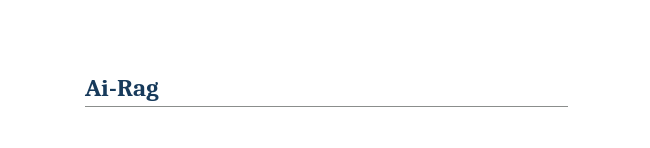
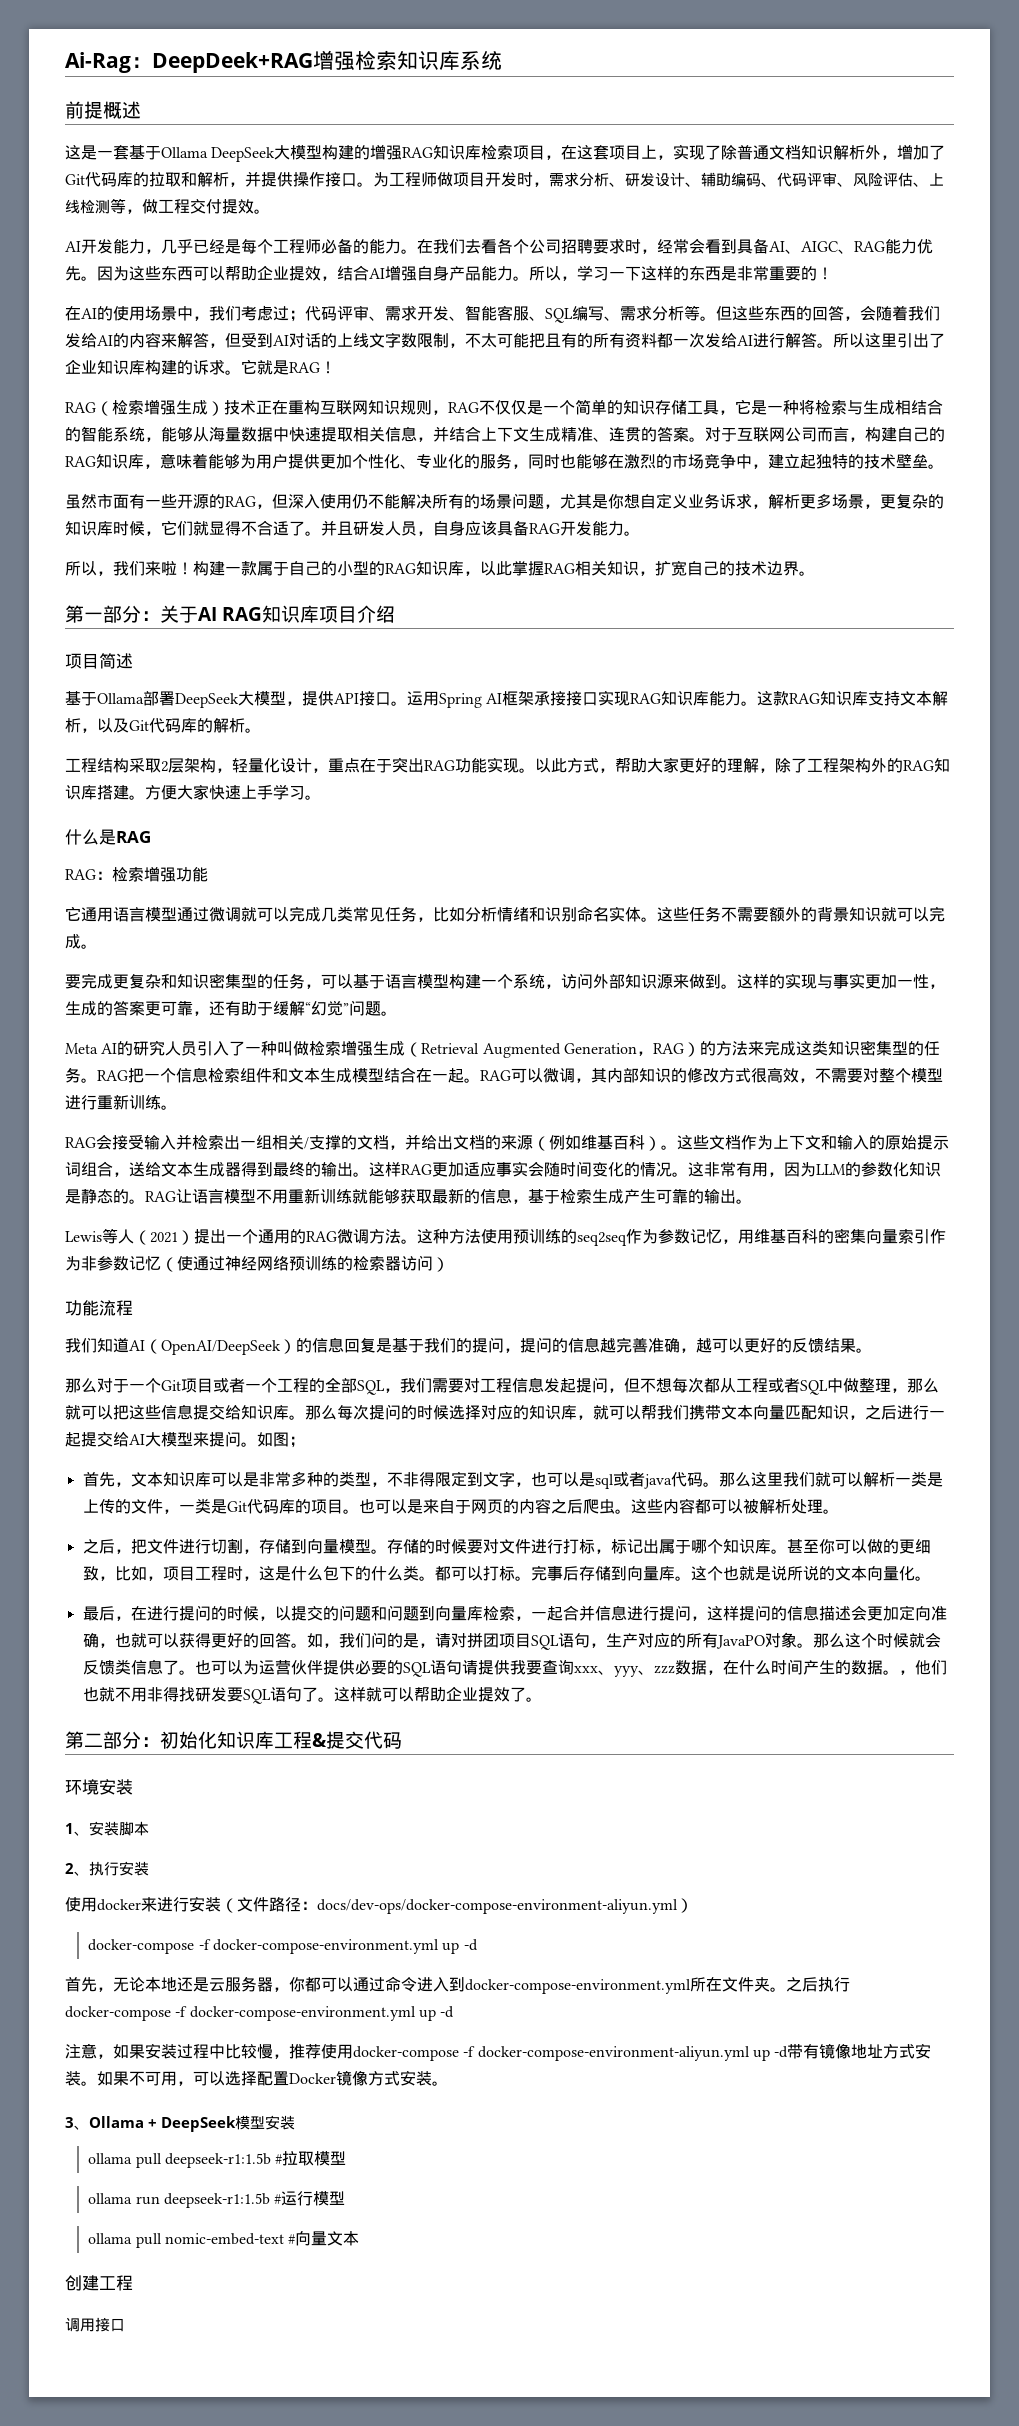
- Ai-Rag
+ Ai-Rag：DeepDeek+RAG增强检索知识库系统
+ 前提概述
+ 这是一套基于Ollama DeepSeek大模型构建的增强RAG知识库检索项目，在这套项目上，实现了除普通文档知识解析外，增加了Git代码库的拉取和解析，并提供操作接口。为工程师做项目开发时，需求分析、研发设计、辅助编码、代码评审、风险评估、上线检测等，做工程交付提效。
+ AI开发能力，几乎已经是每个工程师必备的能力。在我们去看各个公司招聘要求时，经常会看到具备AI、AIGC、RAG能力优先。因为这些东西可以帮助企业提效，结合AI增强自身产品能力。所以，学习一下这样的东西是非常重要的！
+ 在AI的使用场景中，我们考虑过；代码评审、需求开发、智能客服、SQL编写、需求分析等。但这些东西的回答，会随着我们发给AI的内容来解答，但受到AI对话的上线文字数限制，不太可能把且有的所有资料都一次发给AI进行解答。所以这里引出了企业知识库构建的诉求。它就是RAG！
+ RAG（检索增强生成）技术正在重构互联网知识规则，RAG不仅仅是一个简单的知识存储工具，它是一种将检索与生成相结合的智能系统，能够从海量数据中快速提取相关信息，并结合上下文生成精准、连贯的答案。对于互联网公司而言，构建自己的RAG知识库，意味着能够为用户提供更加个性化、专业化的服务，同时也能够在激烈的市场竞争中，建立起独特的技术壁垒。
+ 虽然市面有一些开源的RAG，但深入使用仍不能解决所有的场景问题，尤其是你想自定义业务诉求，解析更多场景，更复杂的知识库时候，它们就显得不合适了。并且研发人员，自身应该具备RAG开发能力。
+ 所以，我们来啦！构建一款属于自己的小型的RAG知识库，以此掌握RAG相关知识，扩宽自己的技术边界。
+ 第一部分：关于AI RAG知识库项目介绍
+ 项目简述
+ 基于Ollama部署DeepSeek大模型，提供API接口。运用Spring AI框架承接接口实现RAG知识库能力。这款RAG知识库支持文本解析，以及Git代码库的解析。
+ 工程结构采取2层架构，轻量化设计，重点在于突出RAG功能实现。以此方式，帮助大家更好的理解，除了工程架构外的RAG知识库搭建。方便大家快速上手学习。
+ 什么是RAG
+ RAG：检索增强功能
+ 它通用语言模型通过微调就可以完成几类常见任务，比如分析情绪和识别命名实体。这些任务不需要额外的背景知识就可以完成。
+ 要完成更复杂和知识密集型的任务，可以基于语言模型构建一个系统，访问外部知识源来做到。这样的实现与事实更加一性，生成的答案更可靠，还有助于缓解“幻觉”问题。
+ Meta AI的研究人员引入了一种叫做检索增强生成（Retrieval Augmented Generation，RAG）的方法来完成这类知识密集型的任务。RAG把一个信息检索组件和文本生成模型结合在一起。RAG可以微调，其内部知识的修改方式很高效，不需要对整个模型进行重新训练。
+ RAG会接受输入并检索出一组相关/支撑的文档，并给出文档的来源（例如维基百科）。这些文档作为上下文和输入的原始提示词组合，送给文本生成器得到最终的输出。这样RAG更加适应事实会随时间变化的情况。这非常有用，因为LLM的参数化知识是静态的。RAG让语言模型不用重新训练就能够获取最新的信息，基于检索生成产生可靠的输出。
+ Lewis等人（2021）提出一个通用的RAG微调方法。这种方法使用预训练的seq2seq作为参数记忆，用维基百科的密集向量索引作为非参数记忆（使通过神经网络预训练的检索器访问）
+ 功能流程
+ 我们知道AI（OpenAI/DeepSeek）的信息回复是基于我们的提问，提问的信息越完善准确，越可以更好的反馈结果。
+ 那么对于一个Git项目或者一个工程的全部SQL，我们需要对工程信息发起提问，但不想每次都从工程或者SQL中做整理，那么就可以把这些信息提交给知识库。那么每次提问的时候选择对应的知识库，就可以帮我们携带文本向量匹配知识，之后进行一起提交给AI大模型来提问。如图；
+ 首先，文本知识库可以是非常多种的类型，不非得限定到文字，也可以是sql或者java代码。那么这里我们就可以解析一类是上传的文件，一类是Git代码库的项目。也可以是来自于网页的内容之后爬虫。这些内容都可以被解析处理。
+ 之后，把文件进行切割，存储到向量模型。存储的时候要对文件进行打标，标记出属于哪个知识库。甚至你可以做的更细致，比如，项目工程时，这是什么包下的什么类。都可以打标。完事后存储到向量库。这个也就是说所说的文本向量化。
+ 最后，在进行提问的时候，以提交的问题和问题到向量库检索，一起合并信息进行提问，这样提问的信息描述会更加定向准确，也就可以获得更好的回答。如，我们问的是，请对拼团项目SQL语句，生产对应的所有JavaPO对象。那么这个时候就会反馈类信息了。也可以为运营伙伴提供必要的SQL语句请提供我要查询xxx、yyy、zzz数据，在什么时间产生的数据。，他们也就不用非得找研发要SQL语句了。这样就可以帮助企业提效了。
+ 第二部分：初始化知识库工程&提交代码
+ 环境安装
+ 1、安装脚本
+ 2、执行安装
+ 使用docker来进行安装（文件路径：docs/dev-ops/docker-compose-environment-aliyun.yml）
+ docker-compose -f docker-compose-environment.yml up -d
+ 首先，无论本地还是云服务器，你都可以通过命令进入到docker-compose-environment.yml所在文件夹。之后执行docker-compose -f docker-compose-environment.yml up -d
+ 注意，如果安装过程中比较慢，推荐使用docker-compose -f docker-compose-environment-aliyun.yml up -d带有镜像地址方式安装。如果不可用，可以选择配置Docker镜像方式安装。
+ 3、Ollama + DeepSeek模型安装
+ ollama pull deepseek-r1:1.5b #拉取模型
+ ollama run deepseek-r1:1.5b #运行模型
+ ollama pull nomic-embed-text #向量文本
+ 创建工程
+ 调用接口

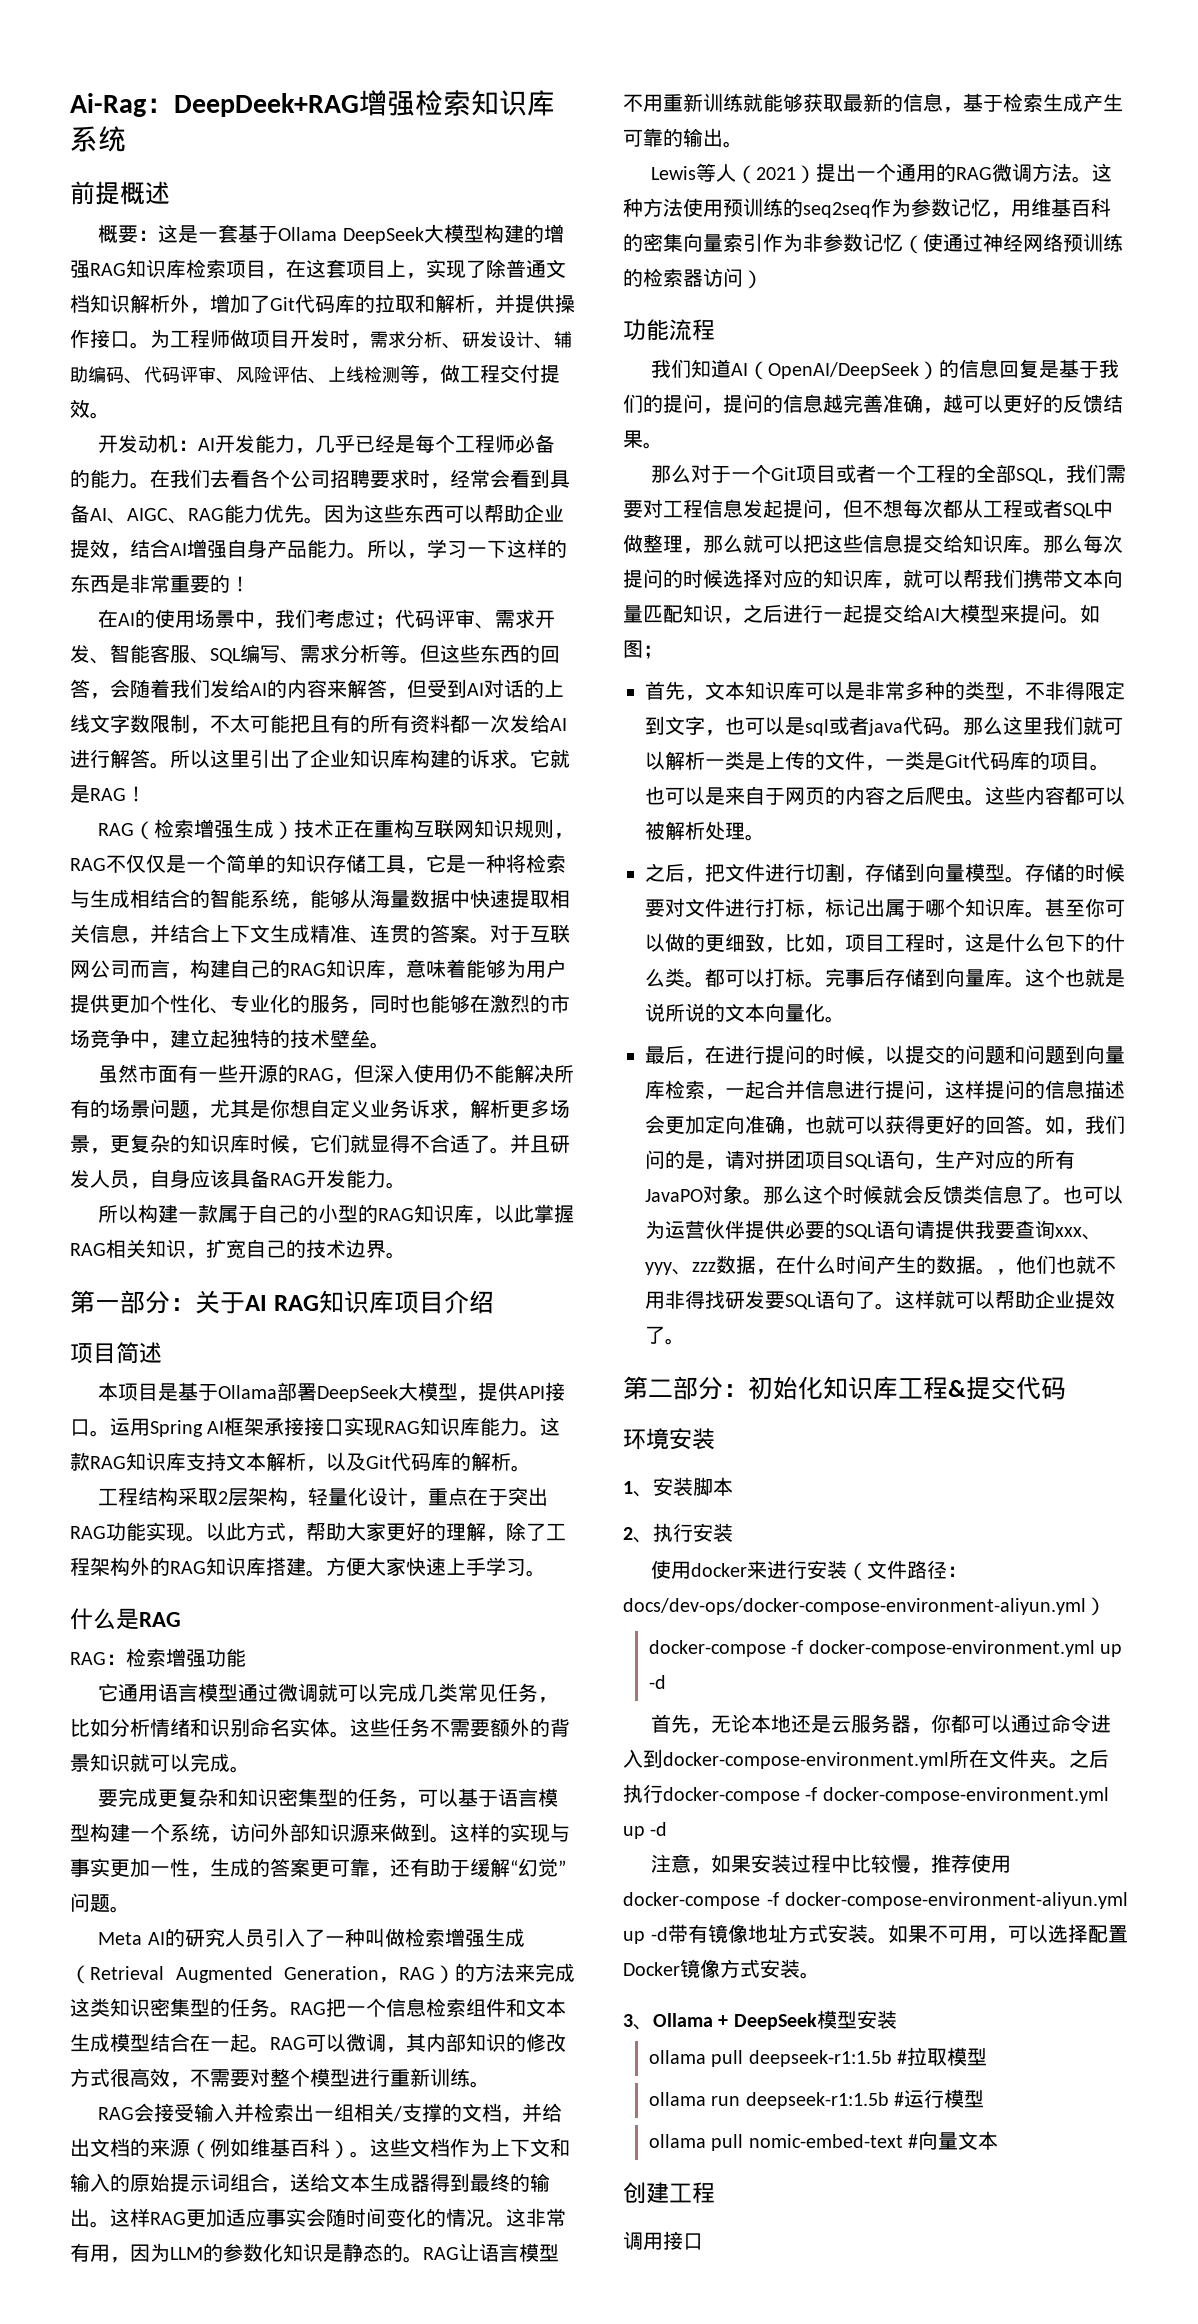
- 这是一套基于Ollama DeepSeek大模型构建的增强RAG知识库检索项目，在这套项目上，实现了除普通文档知识解析外，增加了Git代码库的拉取和解析，并提供操作接口。
+ 概要：这是一套基于Ollama DeepSeek大模型构建的增强RAG知识库检索项目，在这套项目上，实现了除普通文档知识解析外，增加了Git代码库的拉取和解析，并提供操作接口。
- AI开发能力，几乎已经是每个工程师必备的能力。
+ 开发动机：AI开发能力，几乎已经是每个工程师必备的能力。
- 所以，我们来啦！构建一款属于自己的小型的RAG知识库，以此掌握RAG相关知识，扩宽自己的技术边界。
+ 所以构建一款属于自己的小型的RAG知识库，以此掌握RAG相关知识，扩宽自己的技术边界。
- 基于Ollama部署DeepSeek大模型，提供API接口。
+ 本项目是基于Ollama部署DeepSeek大模型，提供API接口。

